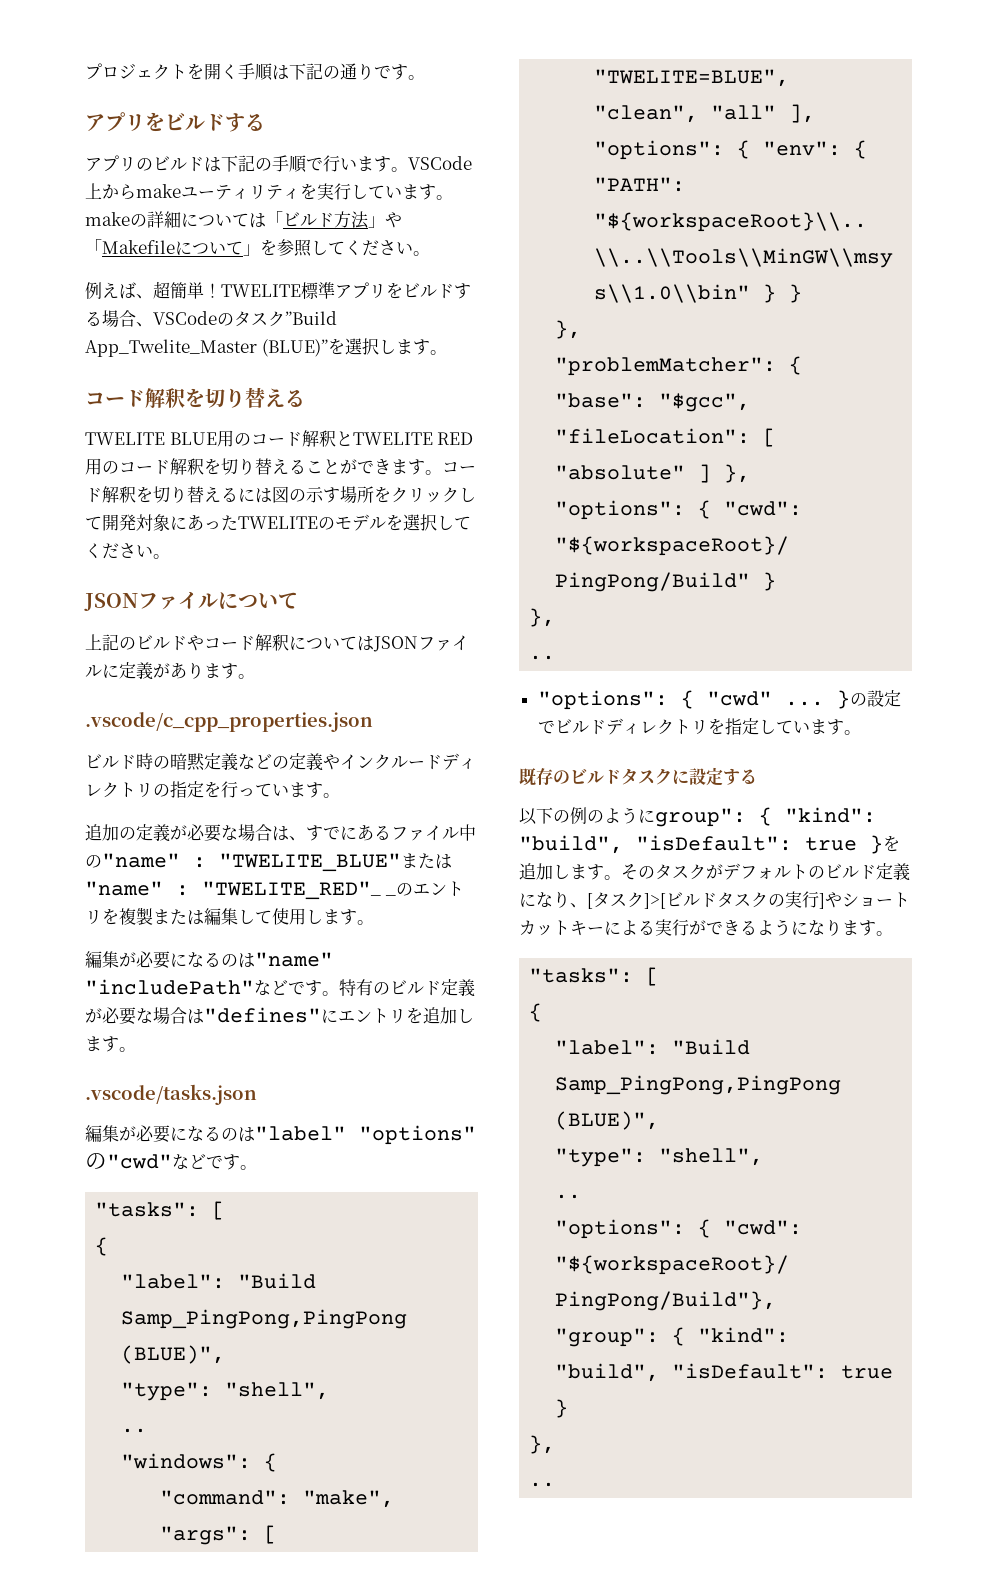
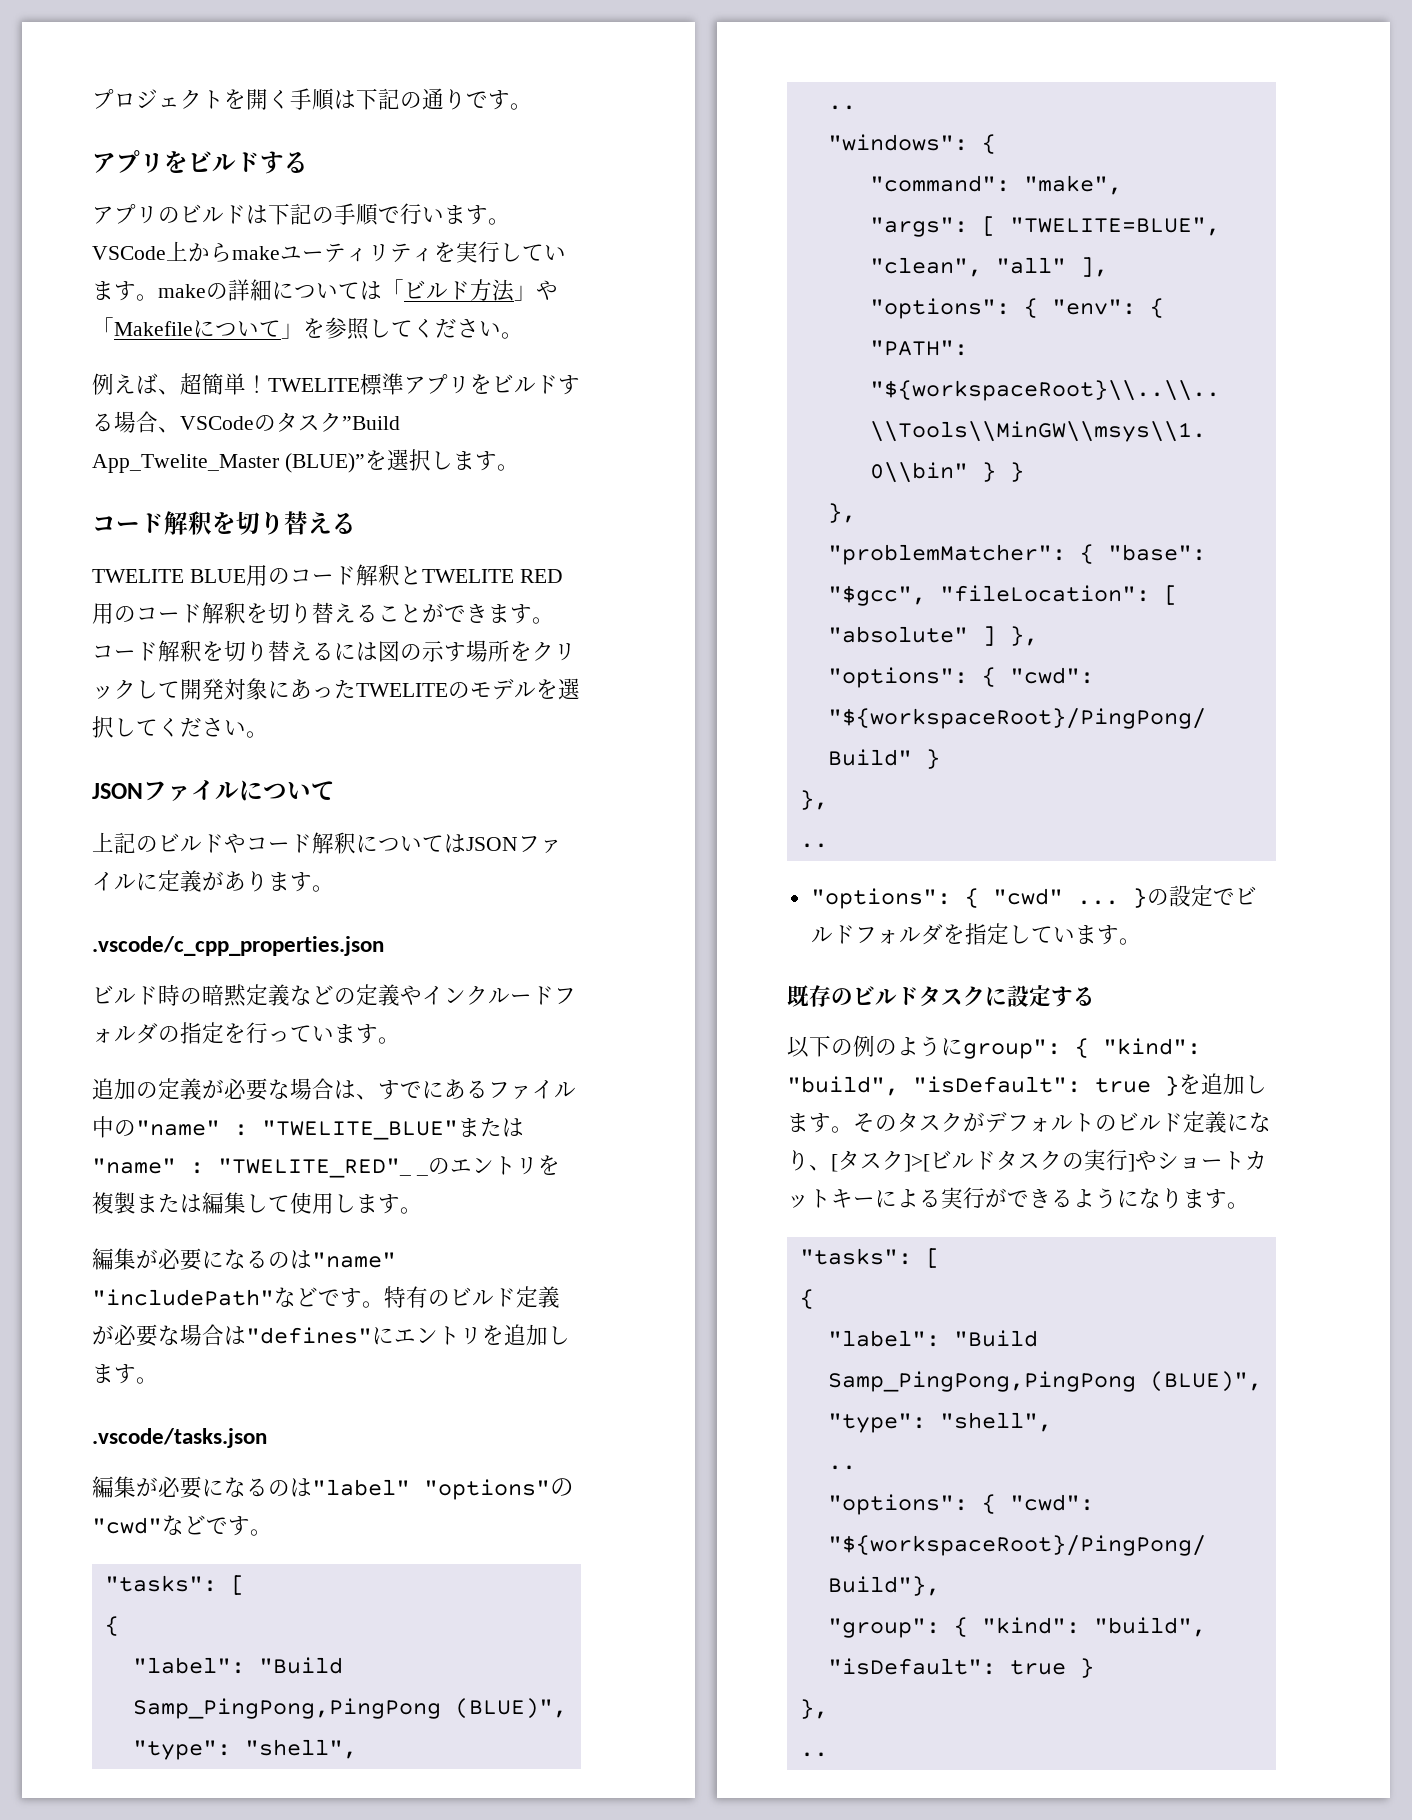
- ビルド時の暗黙定義などの定義やインクルードディレクトリの指定を行っています。
+ ビルド時の暗黙定義などの定義やインクルードフォルダの指定を行っています。
- }の設定でビルドディレクトリを指定しています。
+ }の設定でビルドフォルダを指定しています。

